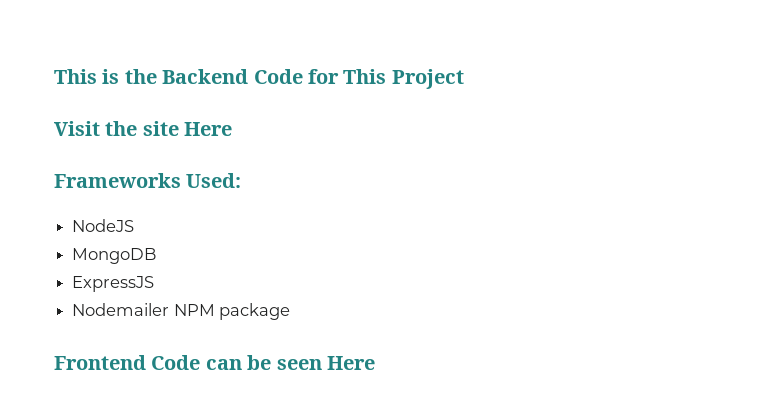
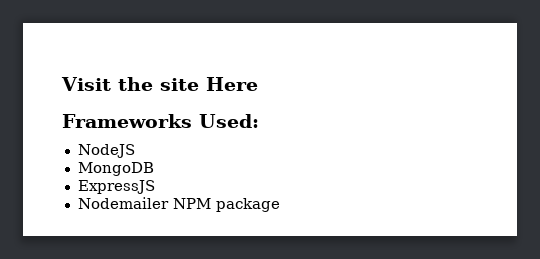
- This is the Backend Code for This Project
- Frontend Code can be seen Here

